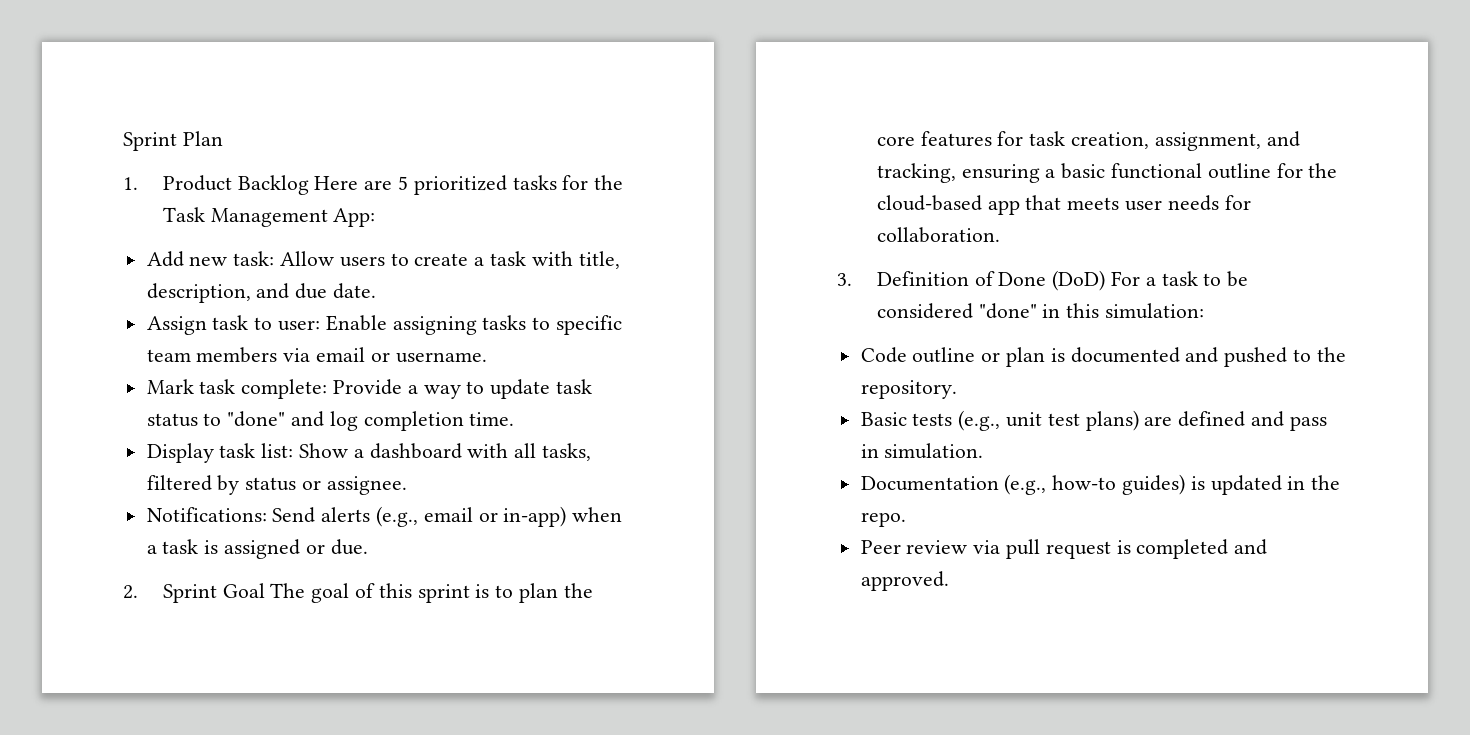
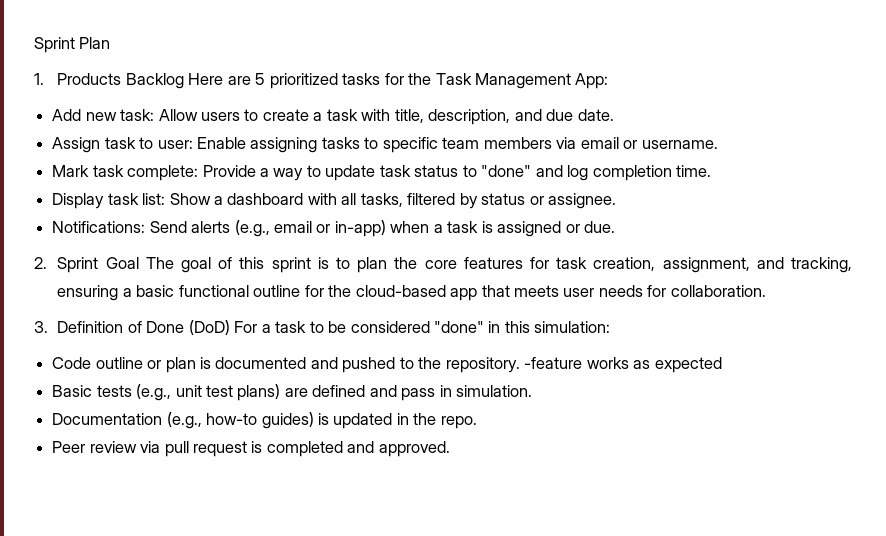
- 1. Product Backlog Here are 5 prioritized tasks for the Task Management App:
+ 1. Products Backlog Here are 5 prioritized tasks for the Task Management App:
+ -feature works as expected

